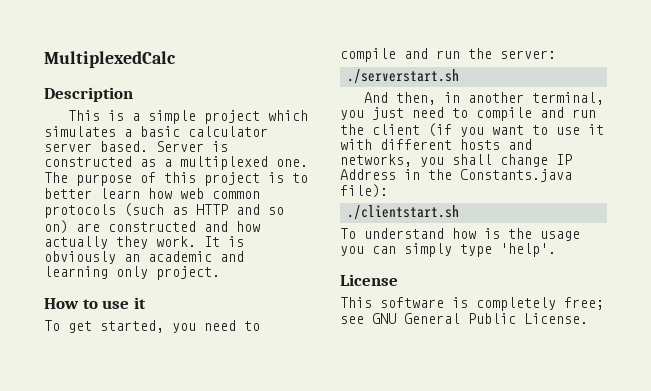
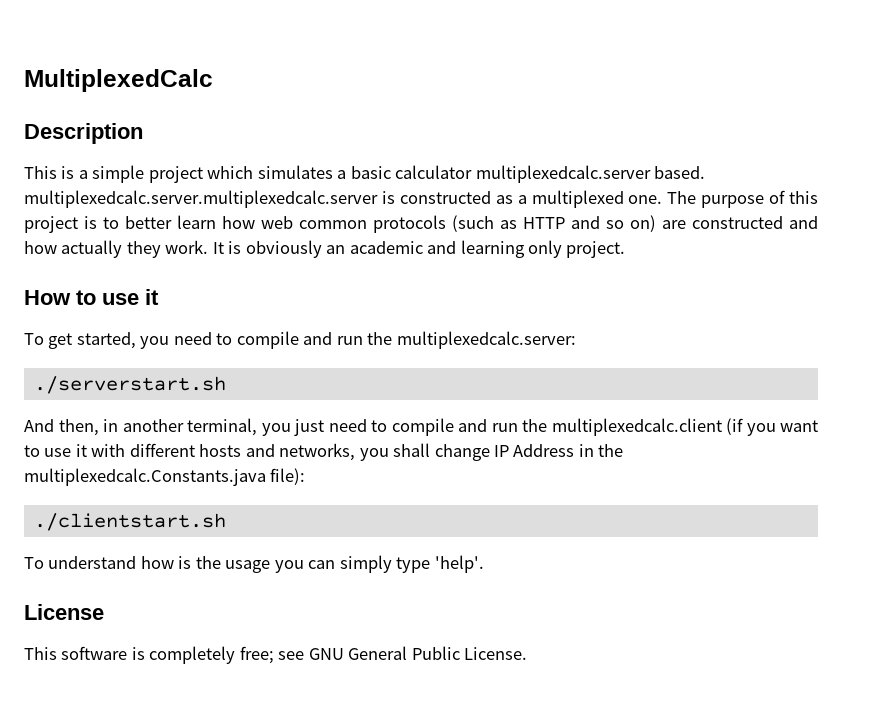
- This is a simple project which simulates a basic calculator server based. Server is constructed as a multiplexed one.
+ This is a simple project which simulates a basic calculator multiplexedcalc.server based. multiplexedcalc.server.multiplexedcalc.server is constructed as a multiplexed one.
- To get started, you need to compile and run the server:
+ To get started, you need to compile and run the multiplexedcalc.server:
- And then, in another terminal, you just need to compile and run the client (if you want to use it with different hosts and networks, you shall change IP Address in the Constants.java file):
+ And then, in another terminal, you just need to compile and run the multiplexedcalc.client (if you want to use it with different hosts and networks, you shall change IP Address in the multiplexedcalc.Constants.java file):

